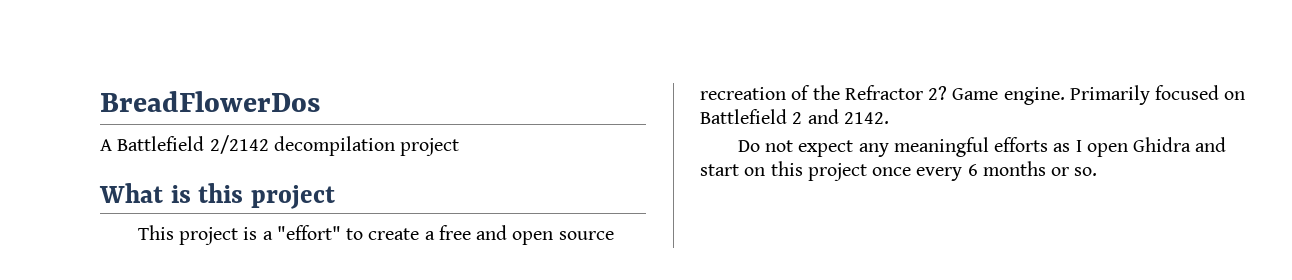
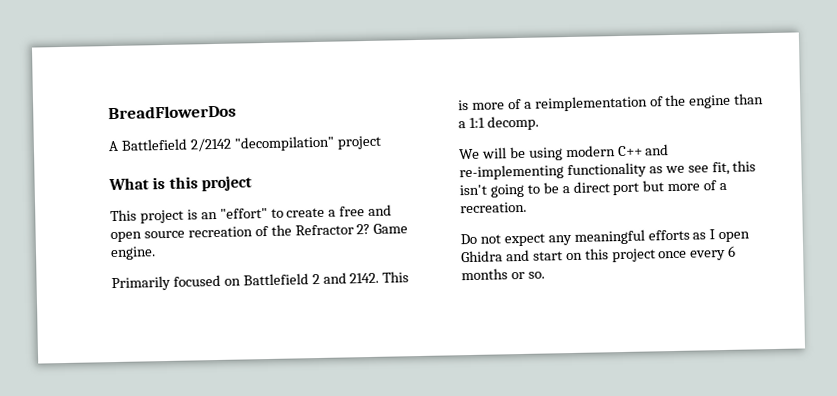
- A Battlefield 2/2142 decompilation project
+ A Battlefield 2/2142 "decompilation" project
- This project is a "effort" to create a free and open source recreation of the Refractor 2?
+ This project is an "effort" to create a free and open source recreation of the Refractor 2?
- Game engine. Primarily focused on Battlefield 2 and 2142.
+ Game engine.
+ Primarily focused on Battlefield 2 and 2142. This is more of a reimplementation of the engine than a 1:1 decomp.
+ We will be using modern C++ and re-implementing functionality as we see fit, this isn't going to be a direct port but more of a recreation.

